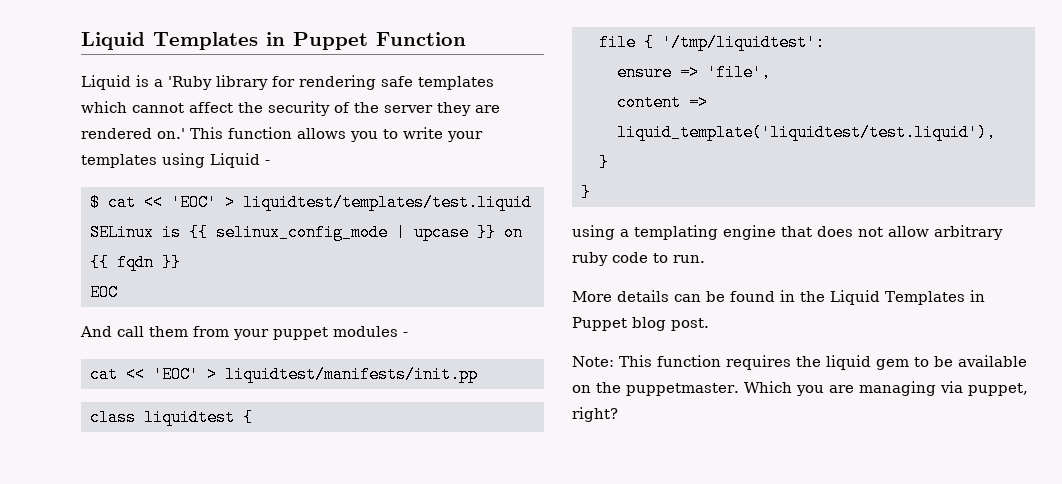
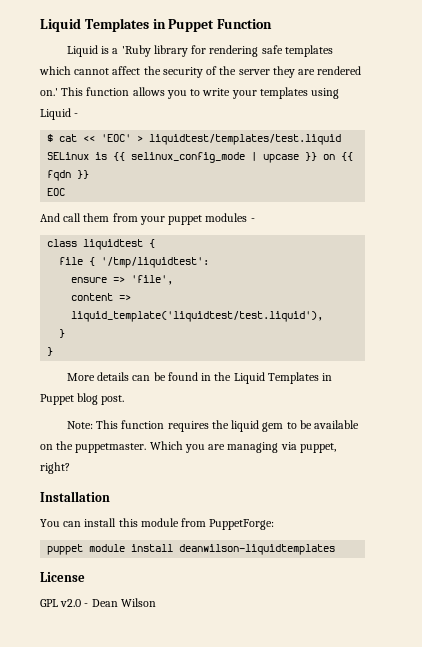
- cat << 'EOC' > liquidtest/manifests/init.pp
- using a templating engine that does not allow arbitrary ruby code to run.
+ Installation
+ You can install this module from PuppetForge:
+ puppet module install deanwilson-liquidtemplates
+ License
+ GPL v2.0 - Dean Wilson

